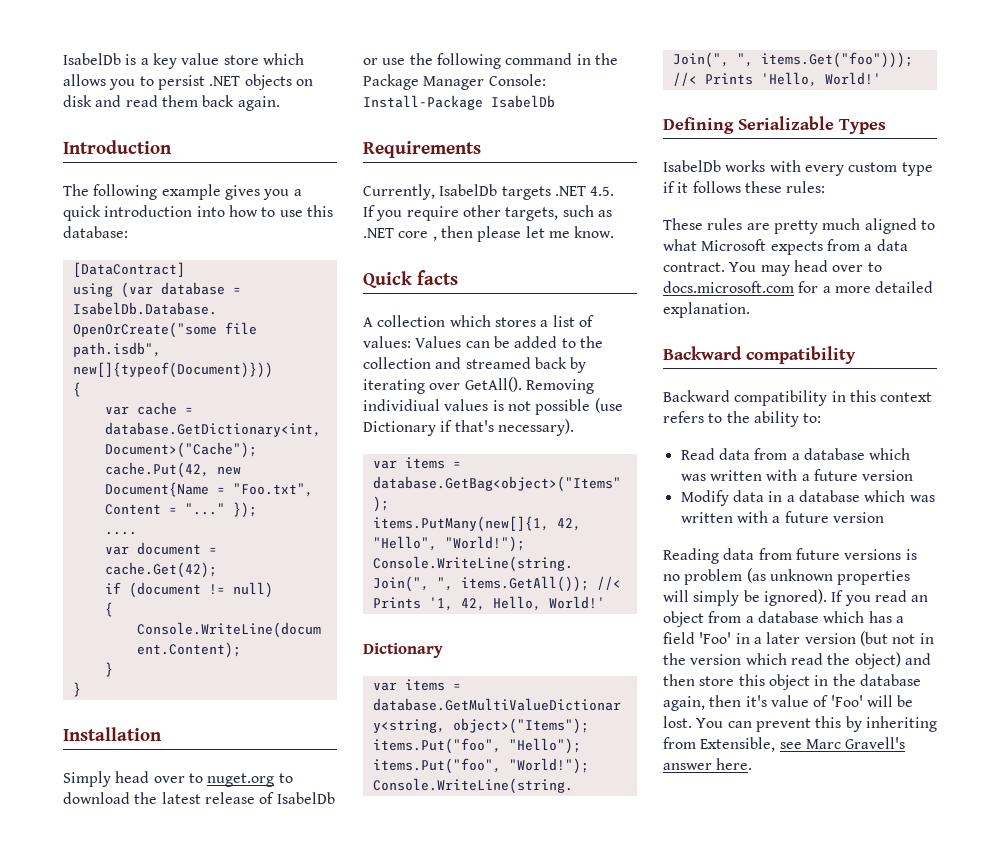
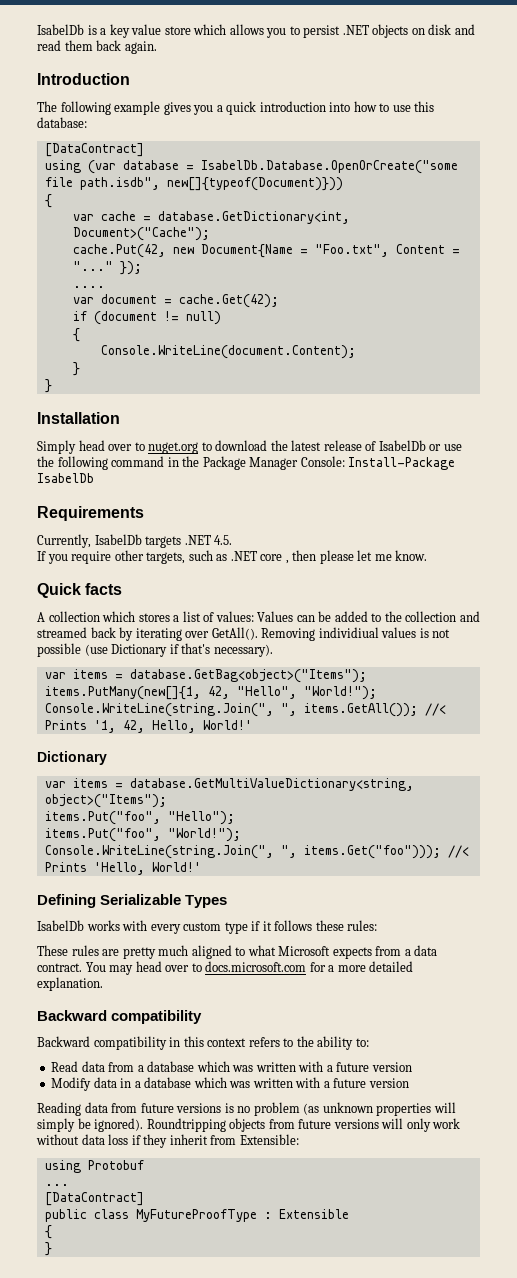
- If you read an object from a database which has a field 'Foo' in a later version (but not in the version which read the object) and then store this object in the database again, then it's value of 'Foo' will be lost. You can prevent this by inheriting from Extensible, see Marc Gravell's answer here.
+ Roundtripping objects from future versions will only work without data loss if they inherit from Extensible:
+ using Protobuf
+ ...
+ [DataContract]
+ public class MyFutureProofType : Extensible
+ {
+ }

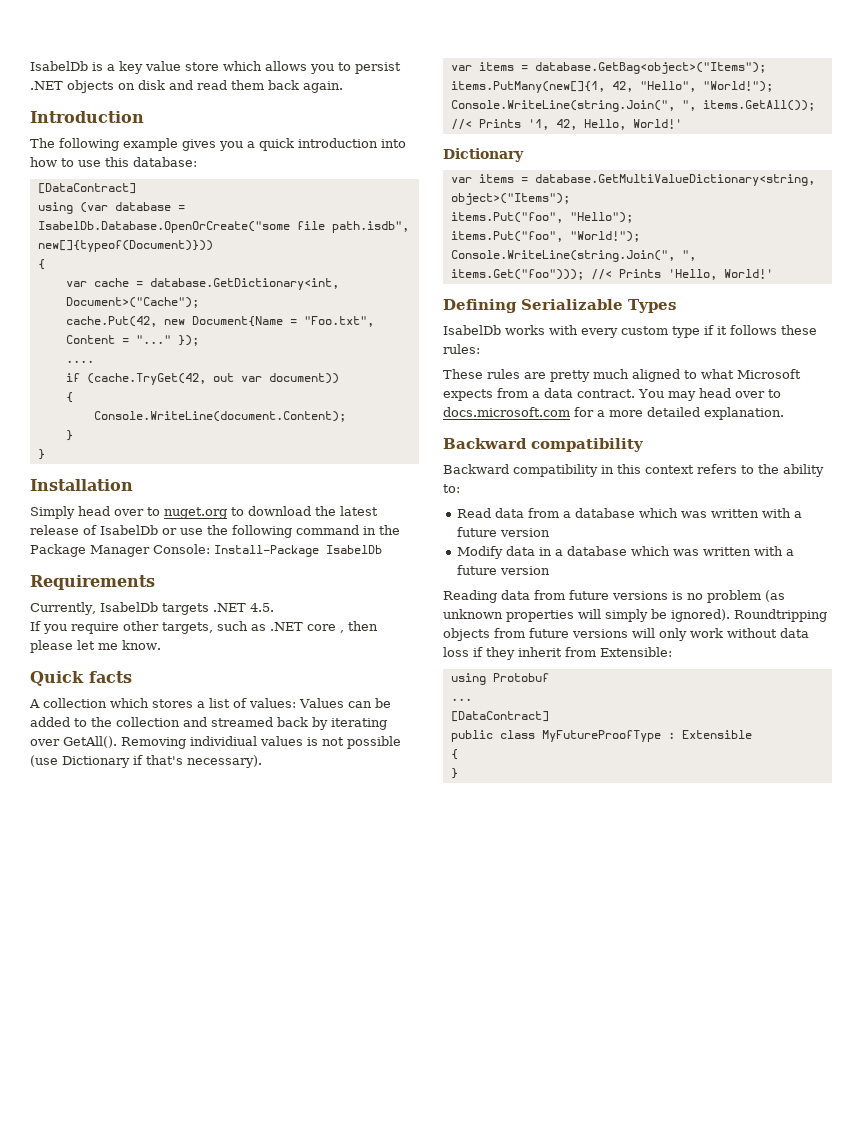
- var document = cache.Get(42);
- if (document != null)
+ if (cache.TryGet(42, out var document))

